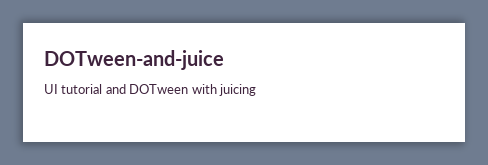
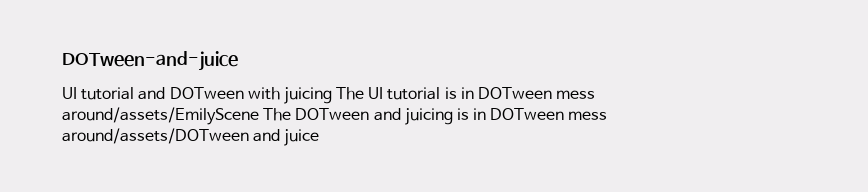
- UI tutorial and DOTween with juicing
+ UI tutorial and DOTween with juicing The UI tutorial is in DOTween mess around/assets/EmilyScene The DOTween and juicing is in DOTween mess around/assets/DOTween and juice

